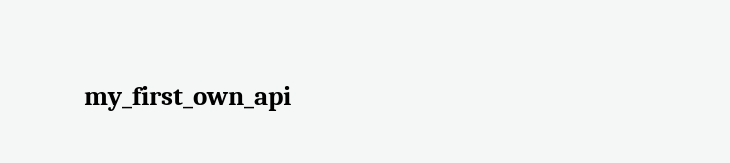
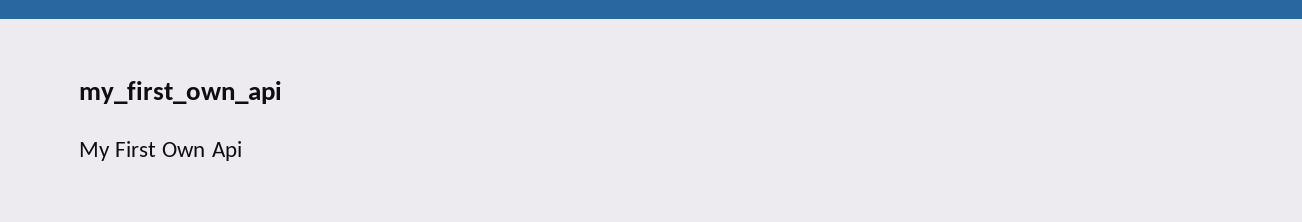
+ My First Own Api

